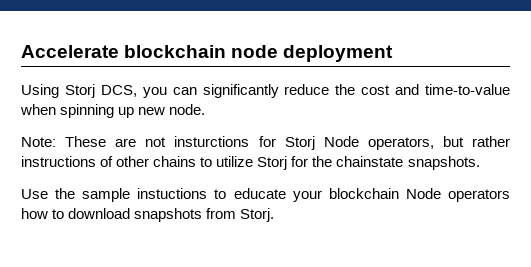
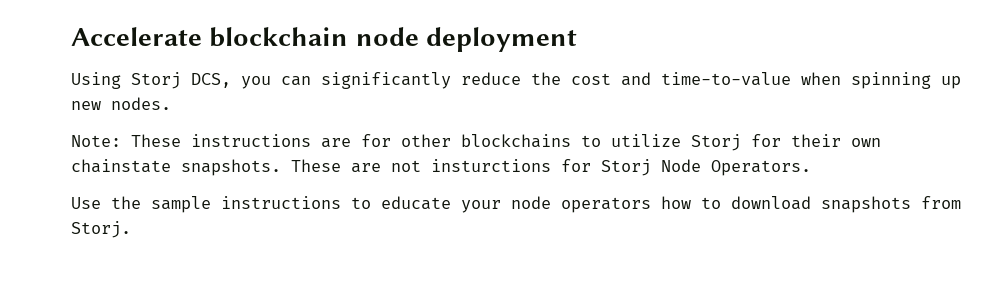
- Using Storj DCS, you can significantly reduce the cost and time-to-value when spinning up new node.
+ Using Storj DCS, you can significantly reduce the cost and time-to-value when spinning up new nodes.
- Note: These are not insturctions for Storj Node operators, but rather instructions of other chains to utilize Storj for the chainstate snapshots.
+ Note: These instructions are for other blockchains to utilize Storj for their own chainstate snapshots. These are not insturctions for Storj Node Operators.
- Use the sample instuctions to educate your blockchain Node operators how to download snapshots from Storj.
+ Use the sample instructions to educate your node operators how to download snapshots from Storj.

